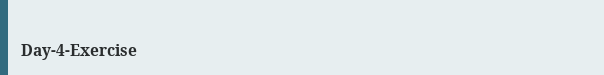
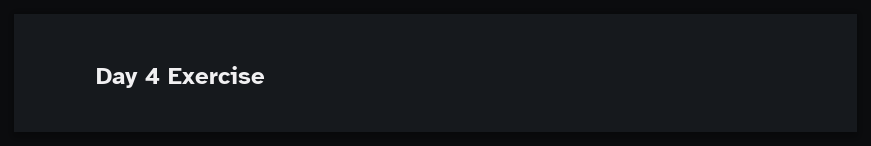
- Day-4-Exercise
+ Day 4 Exercise

